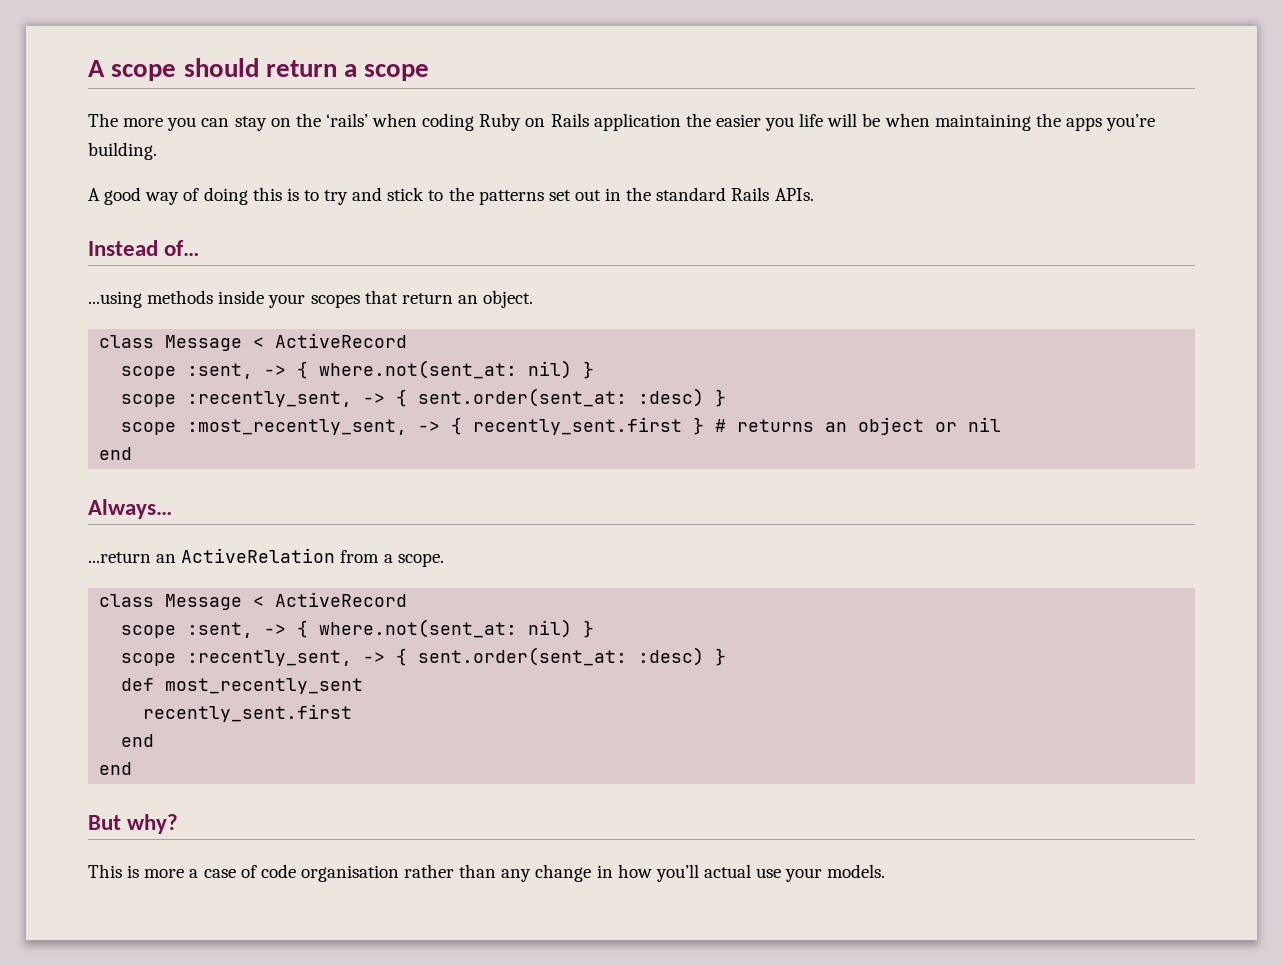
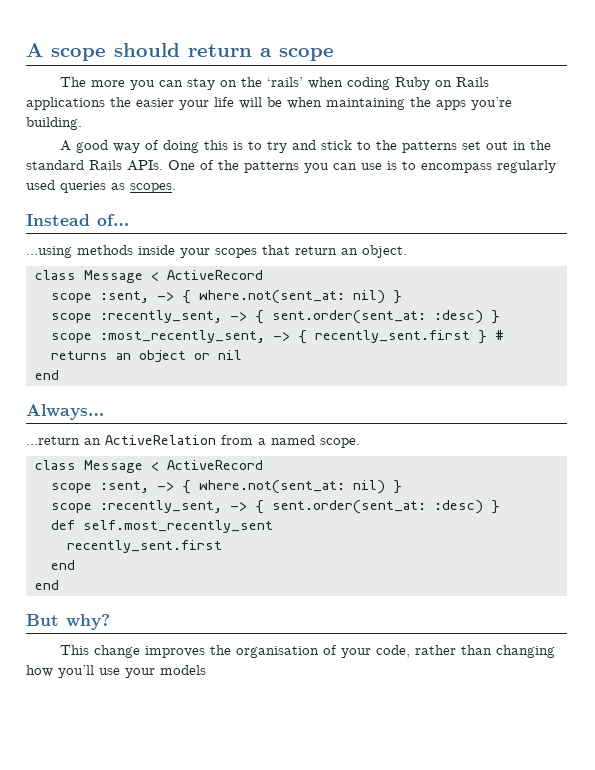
- The more you can stay on the ‘rails’ when coding Ruby on Rails application the easier you life will be when maintaining the apps you’re building.
+ The more you can stay on the ‘rails’ when coding Ruby on Rails applications the easier your life will be when maintaining the apps you’re building.
+ One of the patterns you can use is to encompass regularly used queries as scopes.
- ...return an ActiveRelation from a scope.
+ ...return an ActiveRelation from a named scope.
- def most_recently_sent
+ def self.most_recently_sent
- This is more a case of code organisation rather than any change in how you’ll actual use your models.
+ This change improves the organisation of your code, rather than changing how you’ll use your models

